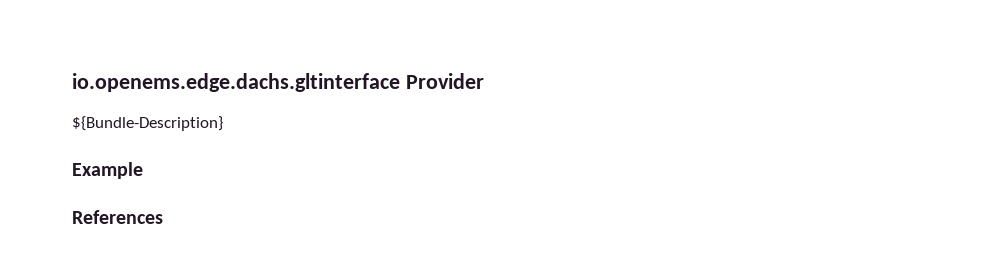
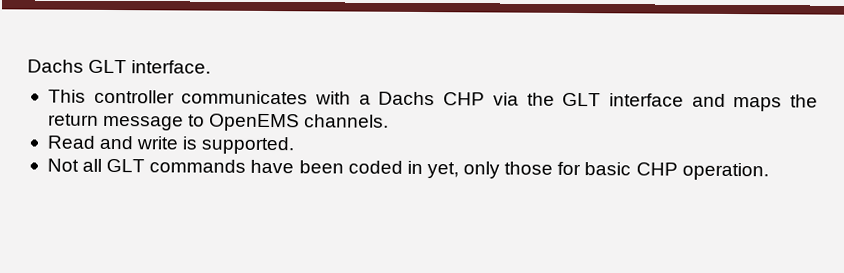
- io.openems.edge.dachs.gltinterface Provider
- ${Bundle-Description}
- Example
- References
+ Dachs GLT interface.
+ This controller communicates with a Dachs CHP via the GLT interface and maps the return message to OpenEMS channels.
+ Read and write is supported.
+ Not all GLT commands have been coded in yet, only those for basic CHP operation.

